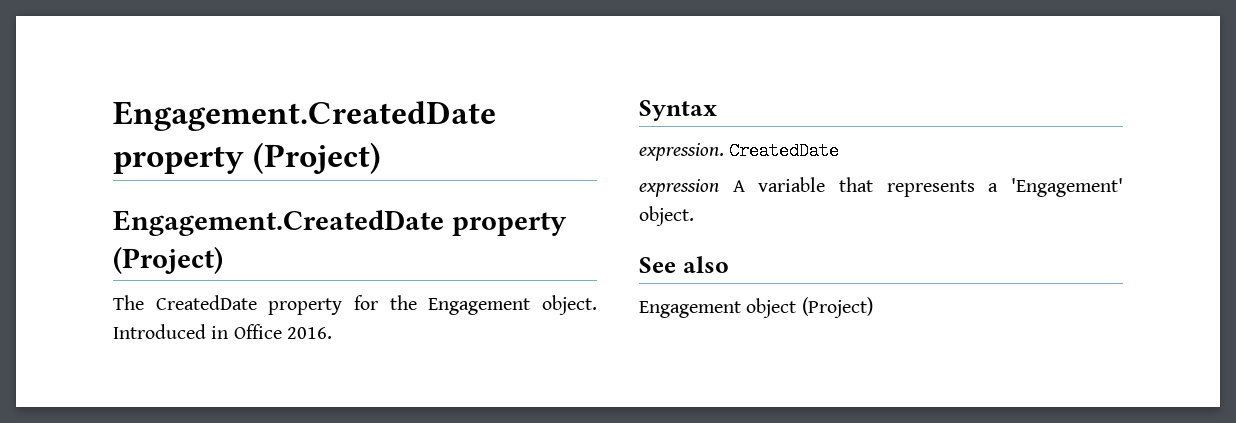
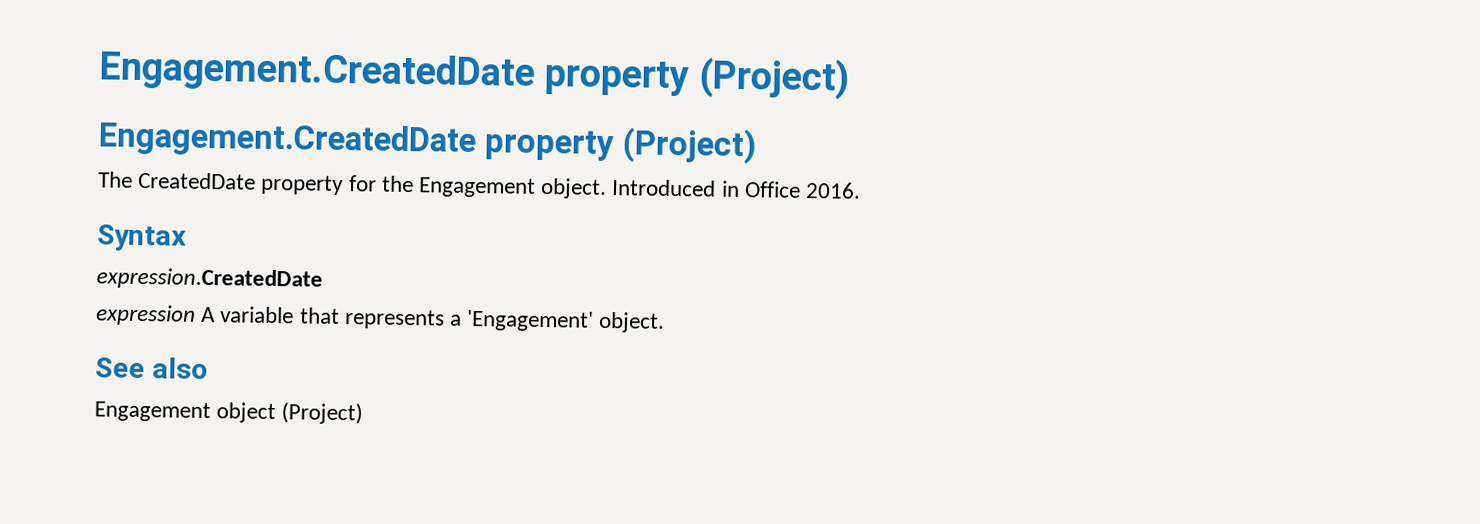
- expression. CreatedDate
+ expression.CreatedDate

